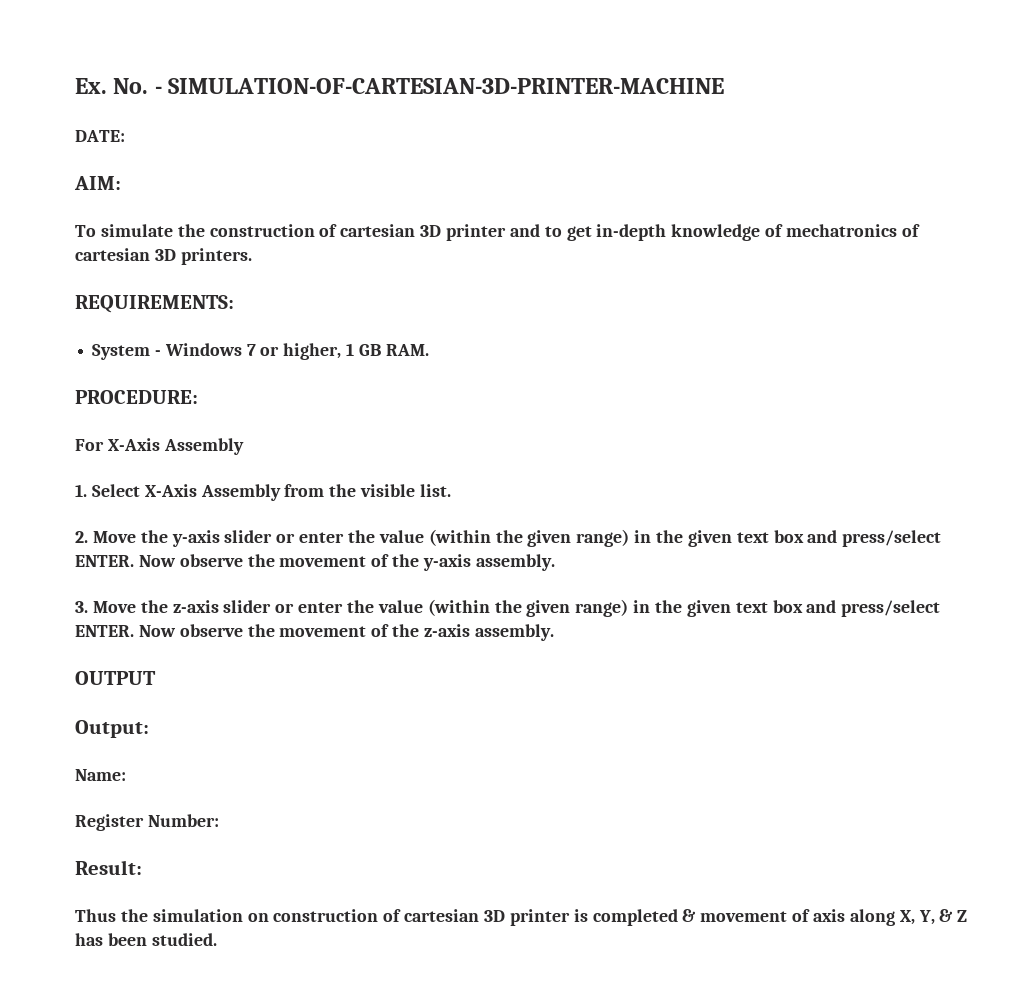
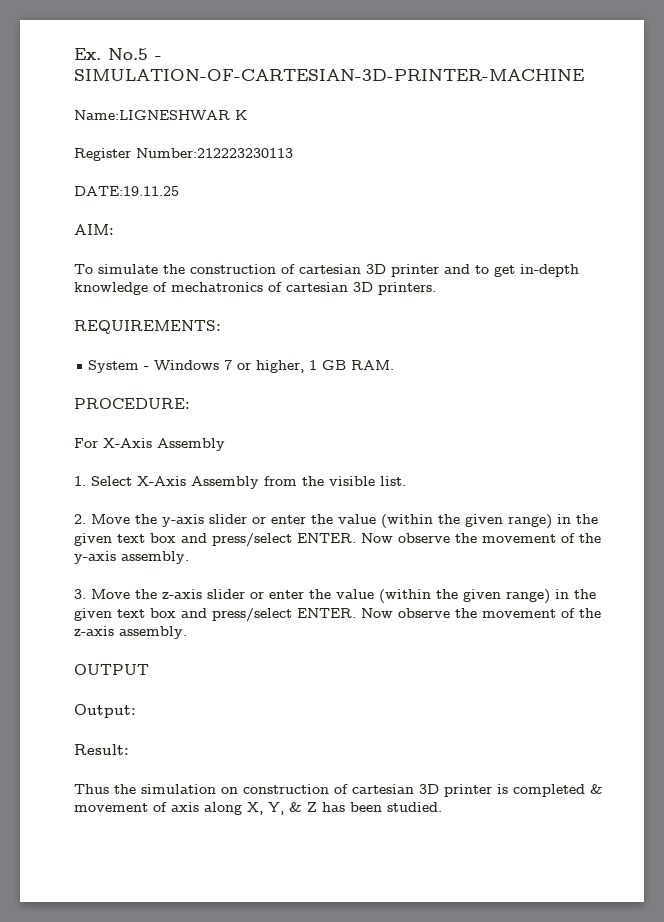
- Ex. No. - SIMULATION-OF-CARTESIAN-3D-PRINTER-MACHINE
+ Ex. No.5 - SIMULATION-OF-CARTESIAN-3D-PRINTER-MACHINE
- DATE:
+ Name:LIGNESHWAR K
+ Register Number:212223230113
+ DATE:19.11.25
- Name:
- Register Number:

